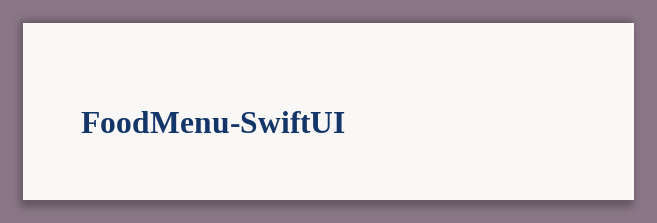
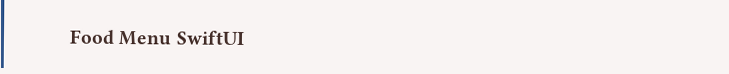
- FoodMenu-SwiftUI
+ Food Menu SwiftUI

